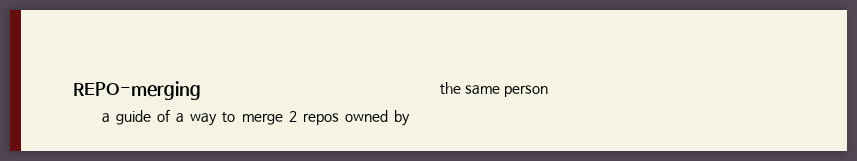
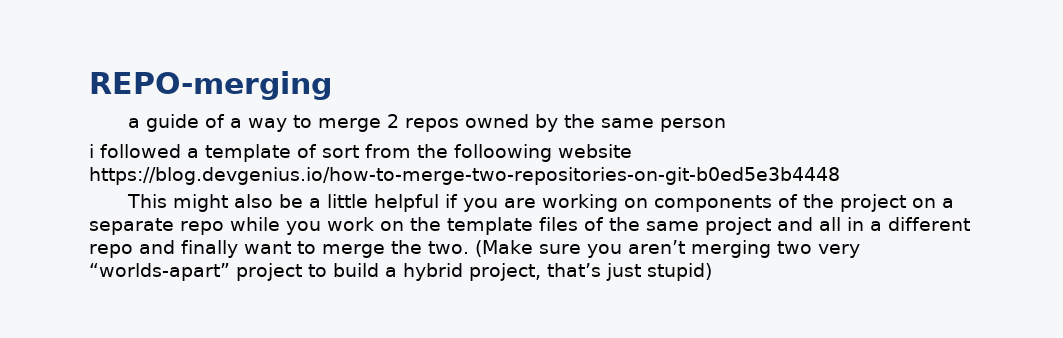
+ i followed a template of sort from the folloowing website https://blog.devgenius.io/how-to-merge-two-repositories-on-git-b0ed5e3b4448
+ This might also be a little helpful if you are working on components of the project on a separate repo while you work on the template files of the same project and all in a different repo and finally want to merge the two. (Make sure you aren’t merging two very “worlds-apart” project to build a hybrid project, that’s just stupid)

